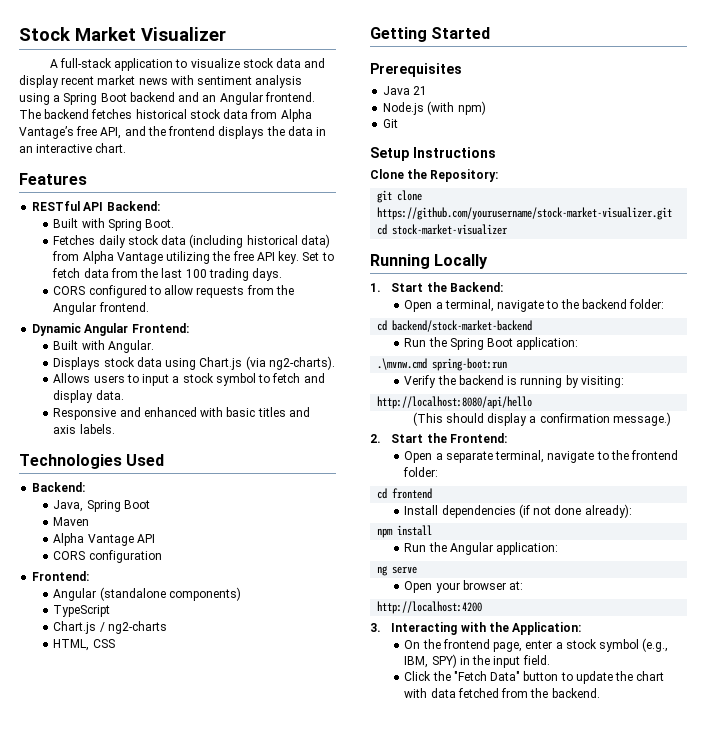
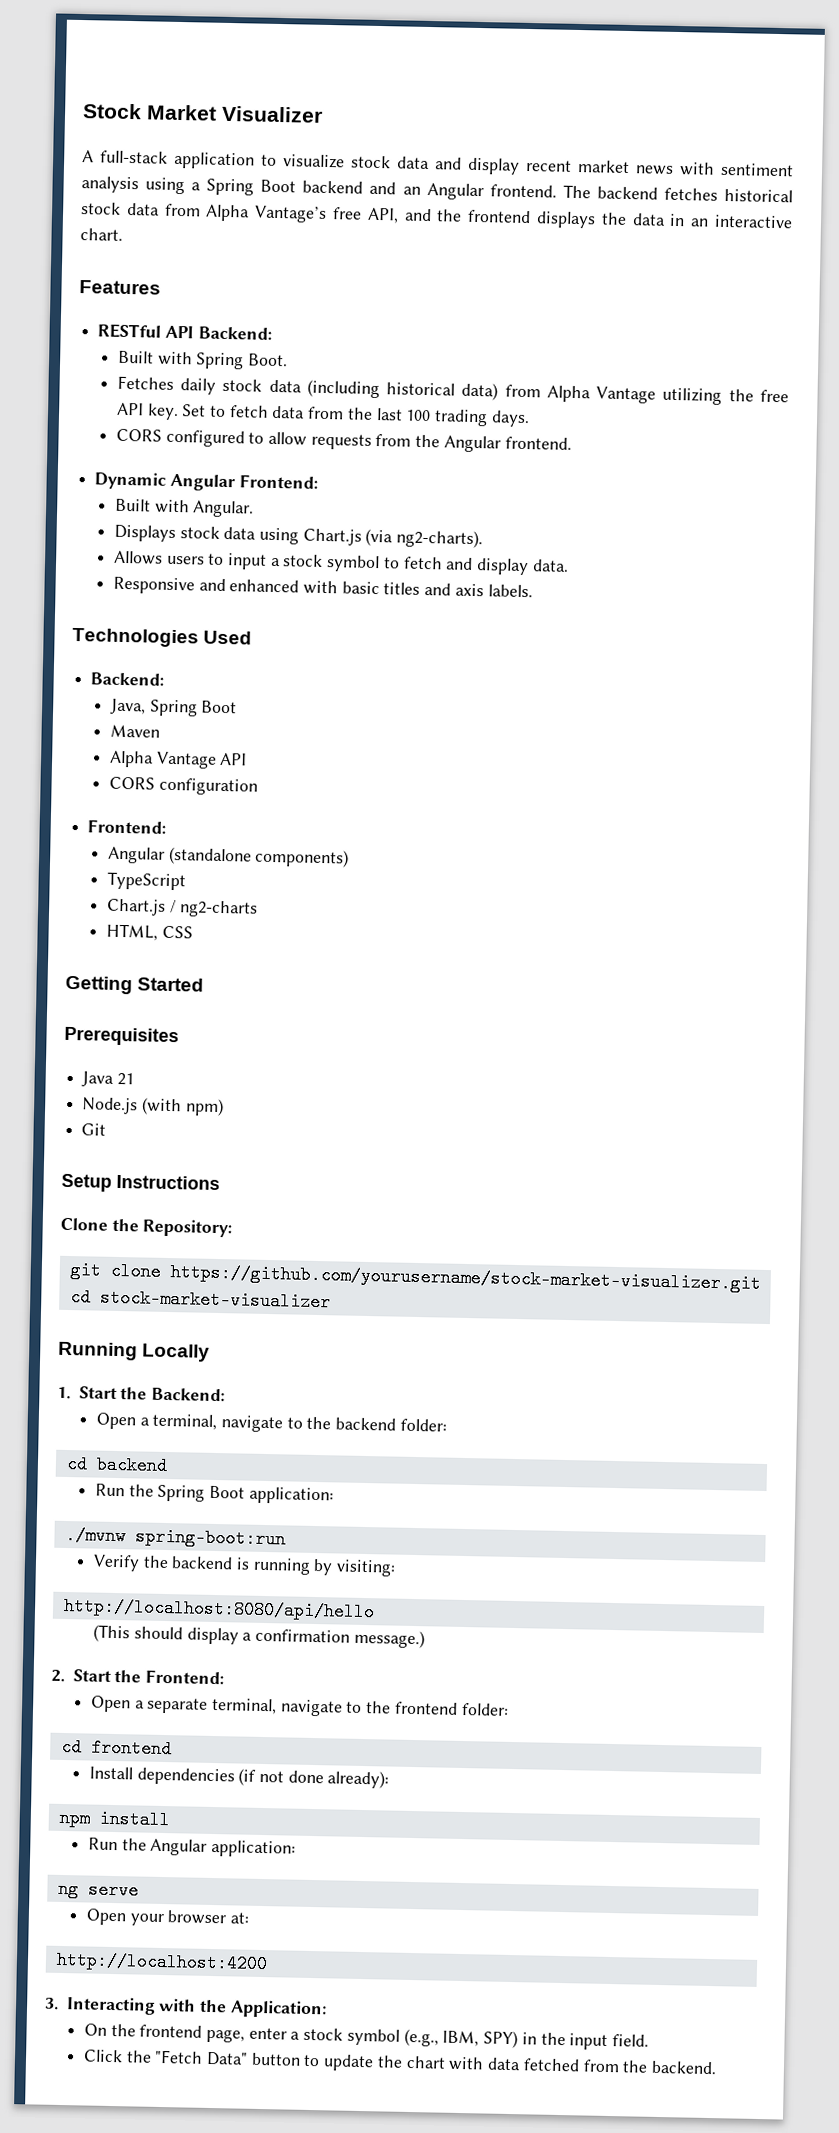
- cd backend/stock-market-backend
+ cd backend
- .\mvnw.cmd spring-boot:run
+ ./mvnw spring-boot:run

